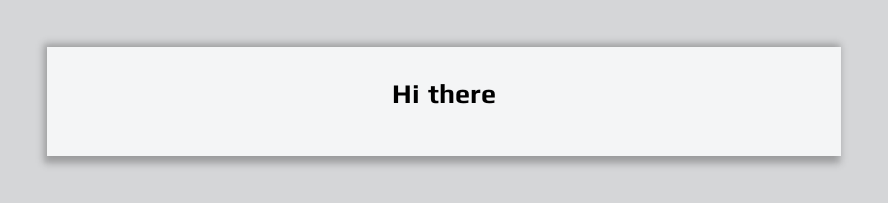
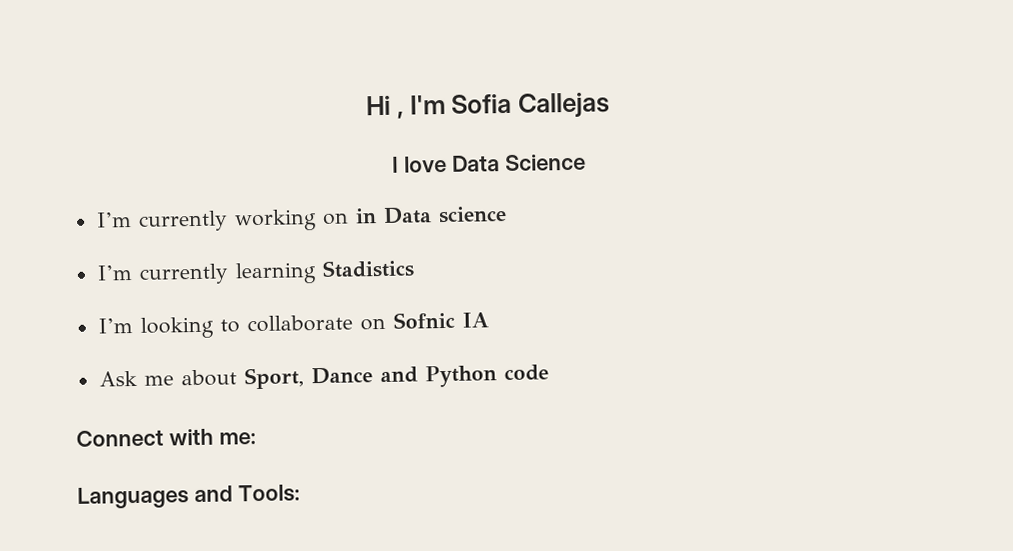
- Hi there
+ Hi , I'm Sofia Callejas
+ I love Data Science
+ I’m currently working on in Data science
+ I’m currently learning Stadistics
+ I’m looking to collaborate on Sofnic IA
+ Ask me about Sport, Dance and Python code
+ Connect with me:
+ Languages and Tools:

